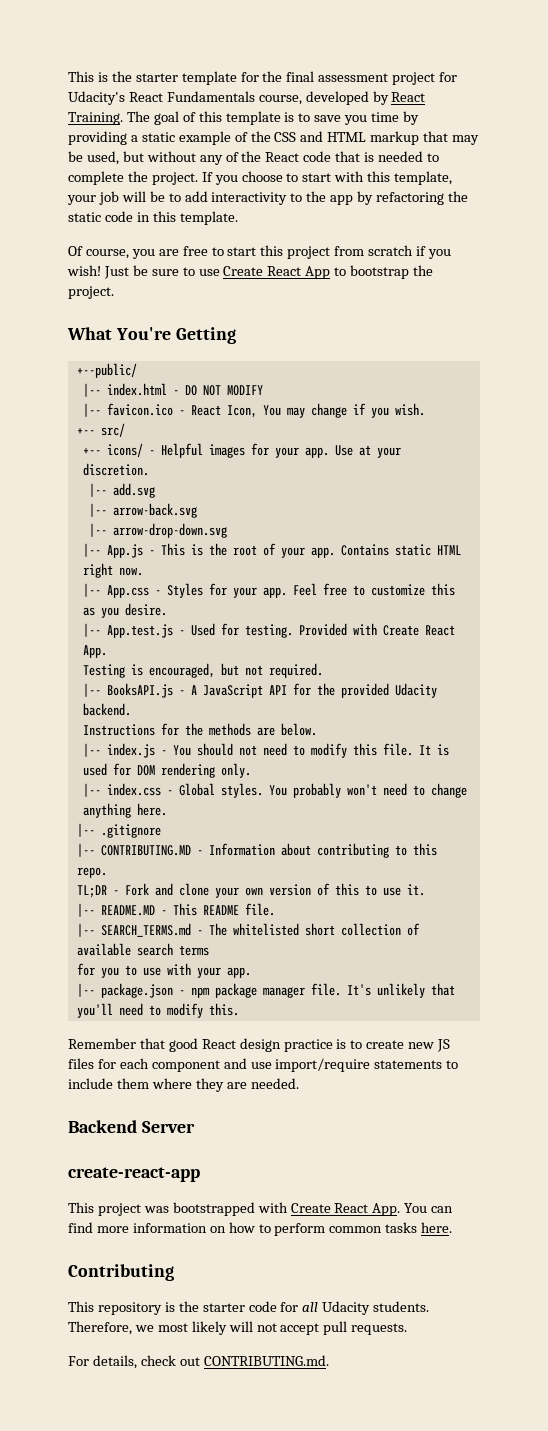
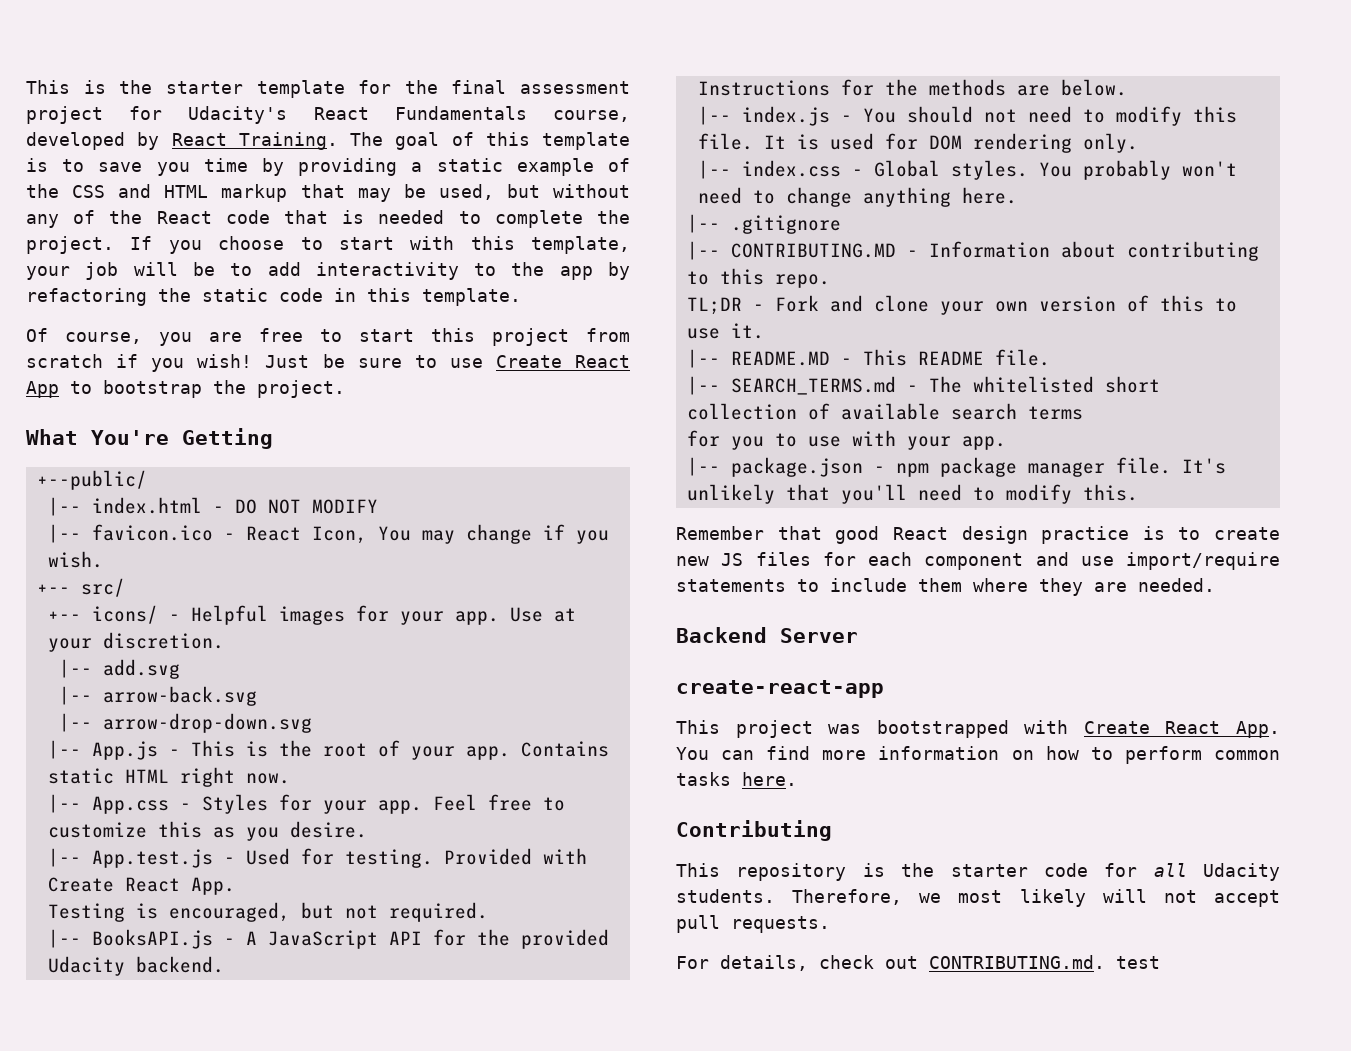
- For details, check out CONTRIBUTING.md.
+ For details, check out CONTRIBUTING.md. test

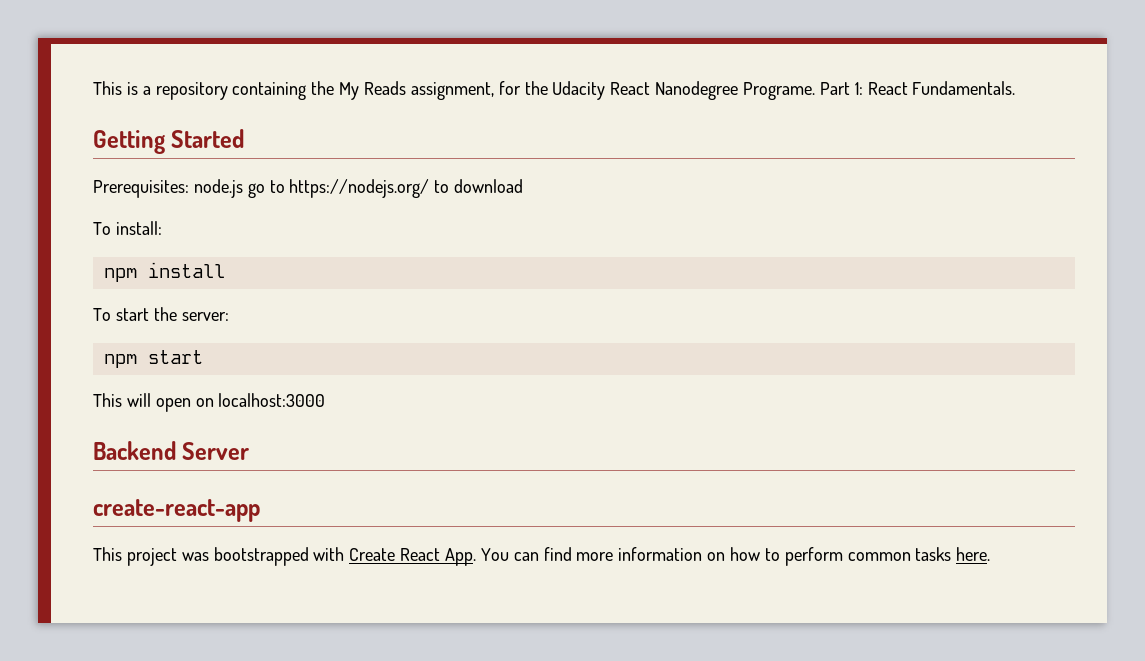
- This is the starter template for the final assessment project for Udacity's React Fundamentals course, developed by React Training. The goal of this template is to save you time by providing a static example of the CSS and HTML markup that may be used, but without any of the React code that is needed to complete the project. If you choose to start with this template, your job will be to add interactivity to the app by refactoring the static code in this template.
- Of course, you are free to start this project from scratch if you wish! Just be sure to use Create React App to bootstrap the project.
- What You're Getting
- +--public/
- |-- index.html - DO NOT MODIFY
- |-- favicon.ico - React Icon, You may change if you wish.
- +-- src/
- +-- icons/ - Helpful images for your app. Use at your discretion.
- |-- add.svg
- |-- arrow-back.svg
- |-- arrow-drop-down.svg
- |-- App.js - This is the root of your app. Contains static HTML right now.
- |-- App.css - Styles for your app. Feel free to customize this as you desire.
- |-- App.test.js - Used for testing. Provided with Create React App.
- Testing is encouraged, but not required.
- |-- BooksAPI.js - A JavaScript API for the provided Udacity backend.
- Instructions for the methods are below.
- |-- index.js - You should not need to modify this file. It is used for DOM rendering only.
- |-- index.css - Global styles. You probably won't need to change anything here.
- |-- .gitignore
- |-- CONTRIBUTING.MD - Information about contributing to this repo.
- TL;DR - Fork and clone your own version of this to use it.
- |-- README.MD - This README file.
- |-- SEARCH_TERMS.md - The whitelisted short collection of available search terms
- for you to use with your app.
- |-- package.json - npm package manager file. It's unlikely that you'll need to modify this.
- Remember that good React design practice is to create new JS files for each component and use import/require statements to include them where they are needed.
+ This is a repository containing the My Reads assignment, for the Udacity React Nanodegree Programe. Part 1: React Fundamentals.
+ Getting Started
+ Prerequisites: node.js go to https://nodejs.org/ to download
+ To install:
+ npm install
+ To start the server:
+ npm start
+ This will open on localhost:3000
- Contributing
- This repository is the starter code for all Udacity students. Therefore, we most likely will not accept pull requests.
- For details, check out CONTRIBUTING.md. test

